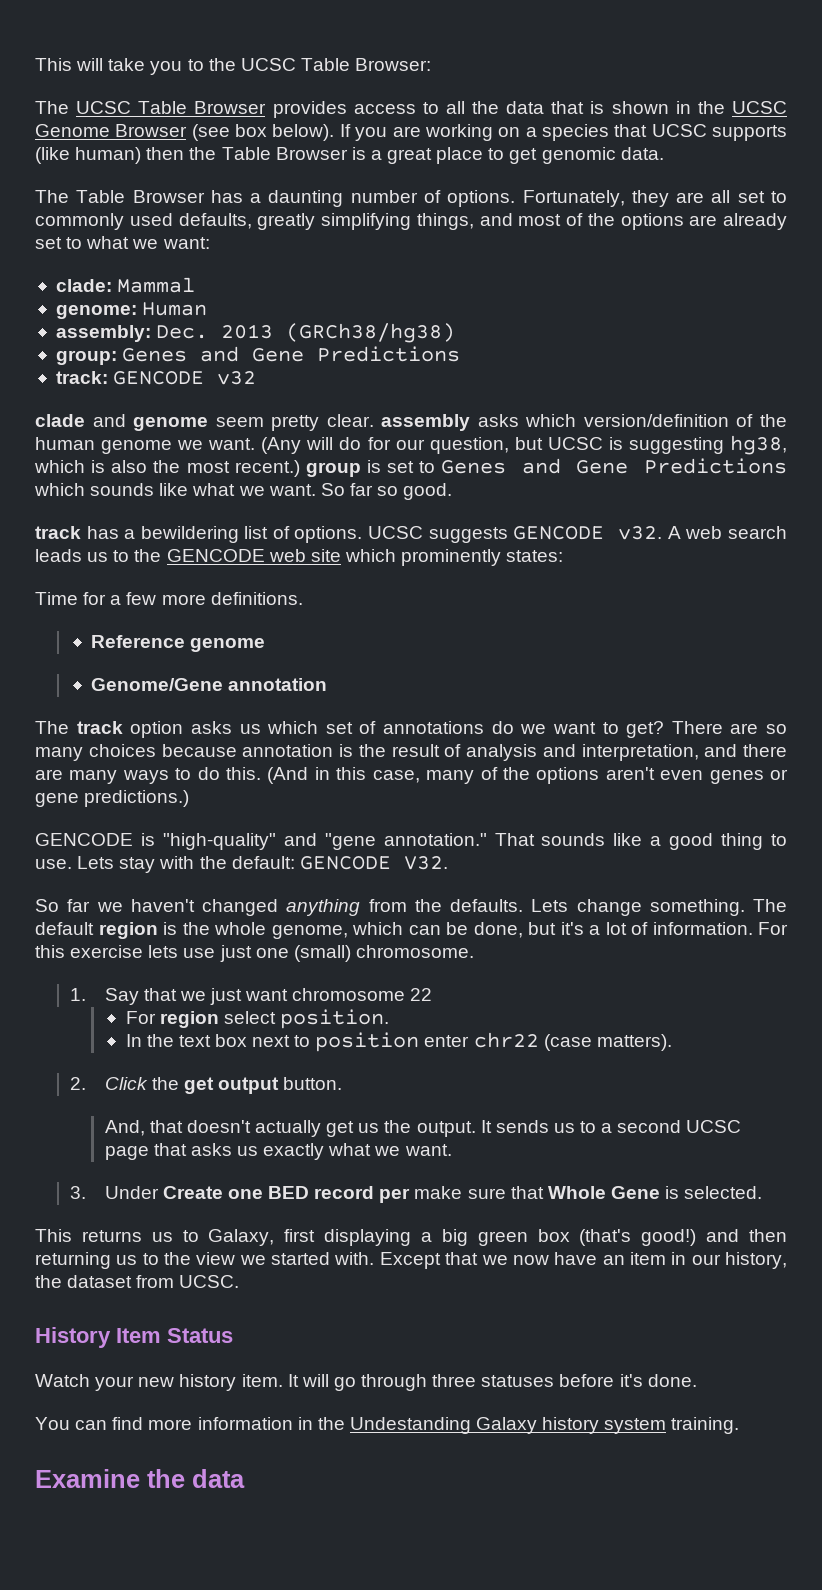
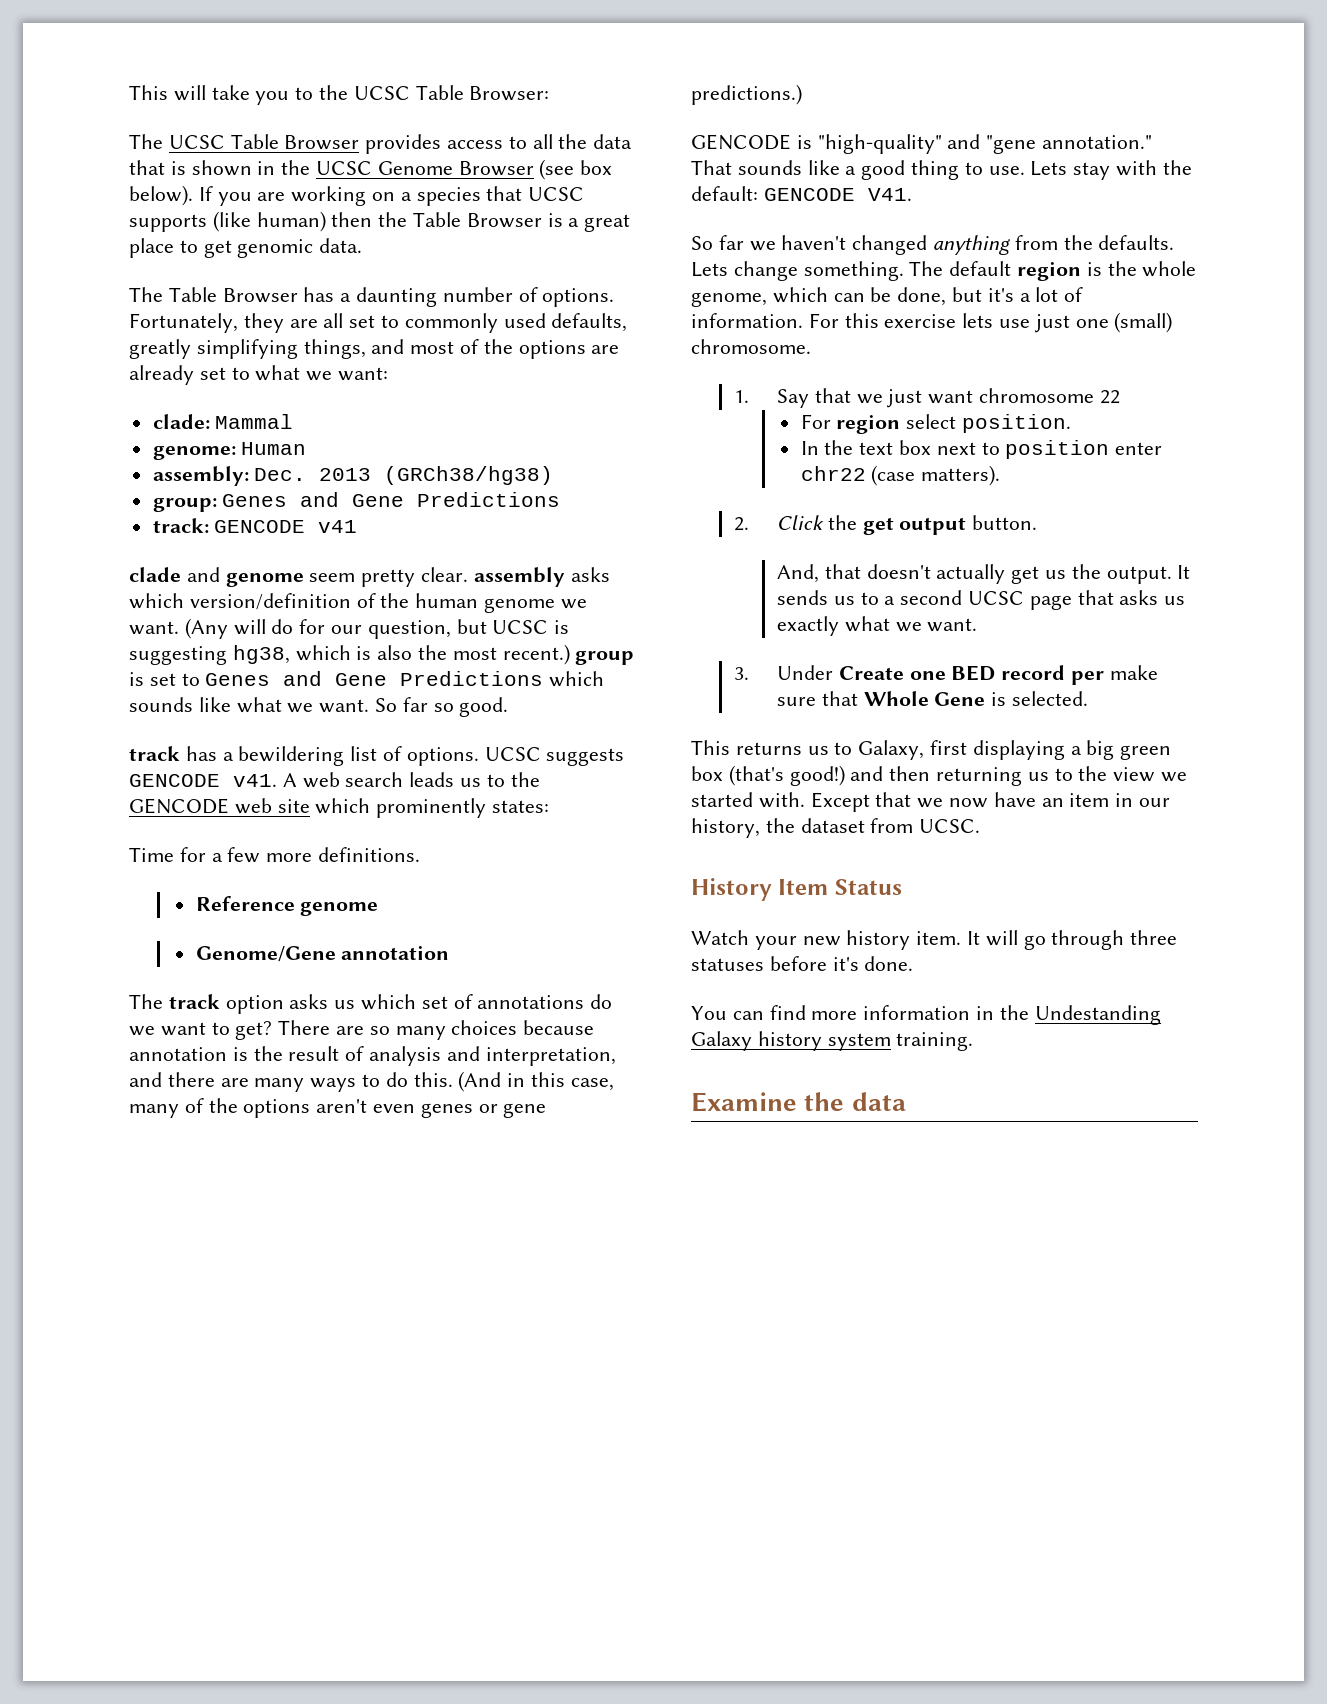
- track: GENCODE v32
+ track: GENCODE v41
- UCSC suggests GENCODE v32.
+ UCSC suggests GENCODE v41.
- Lets stay with the default: GENCODE V32.
+ Lets stay with the default: GENCODE V41.

